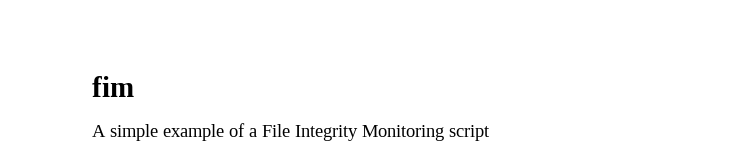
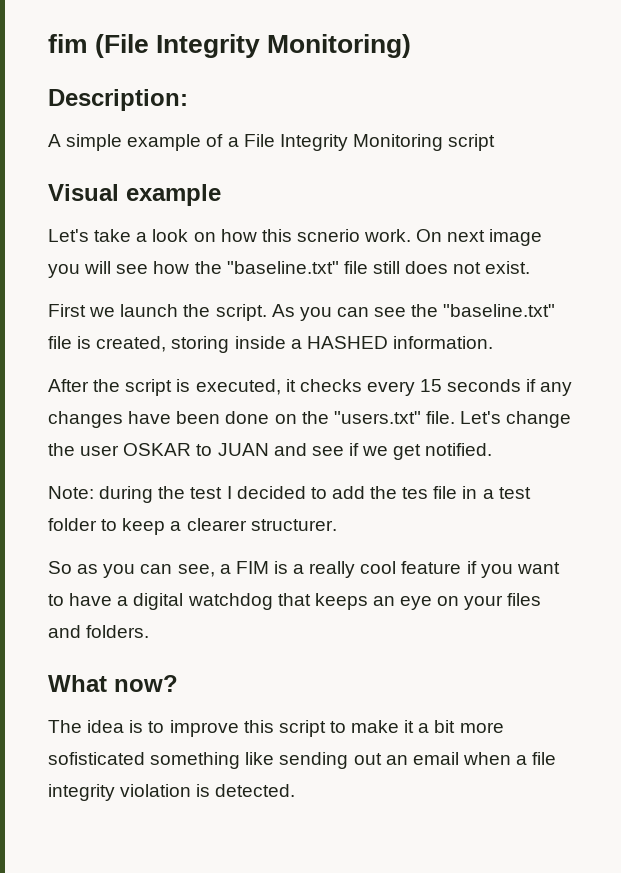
- fim
+ fim (File Integrity Monitoring)
+ Description:
+ Visual example
+ Let's take a look on how this scnerio work. On next image you will see how the "baseline.txt" file still does not exist.
+ First we launch the script. As you can see the "baseline.txt" file is created, storing inside a HASHED information.
+ After the script is executed, it checks every 15 seconds if any changes have been done on the "users.txt" file. Let's change the user OSKAR to JUAN and see if we get notified.
+ Note: during the test I decided to add the tes file in a test folder to keep a clearer structurer.
+ So as you can see, a FIM is a really cool feature if you want to have a digital watchdog that keeps an eye on your files and folders.
+ What now?
+ The idea is to improve this script to make it a bit more sofisticated something like sending out an email when a file integrity violation is detected.

